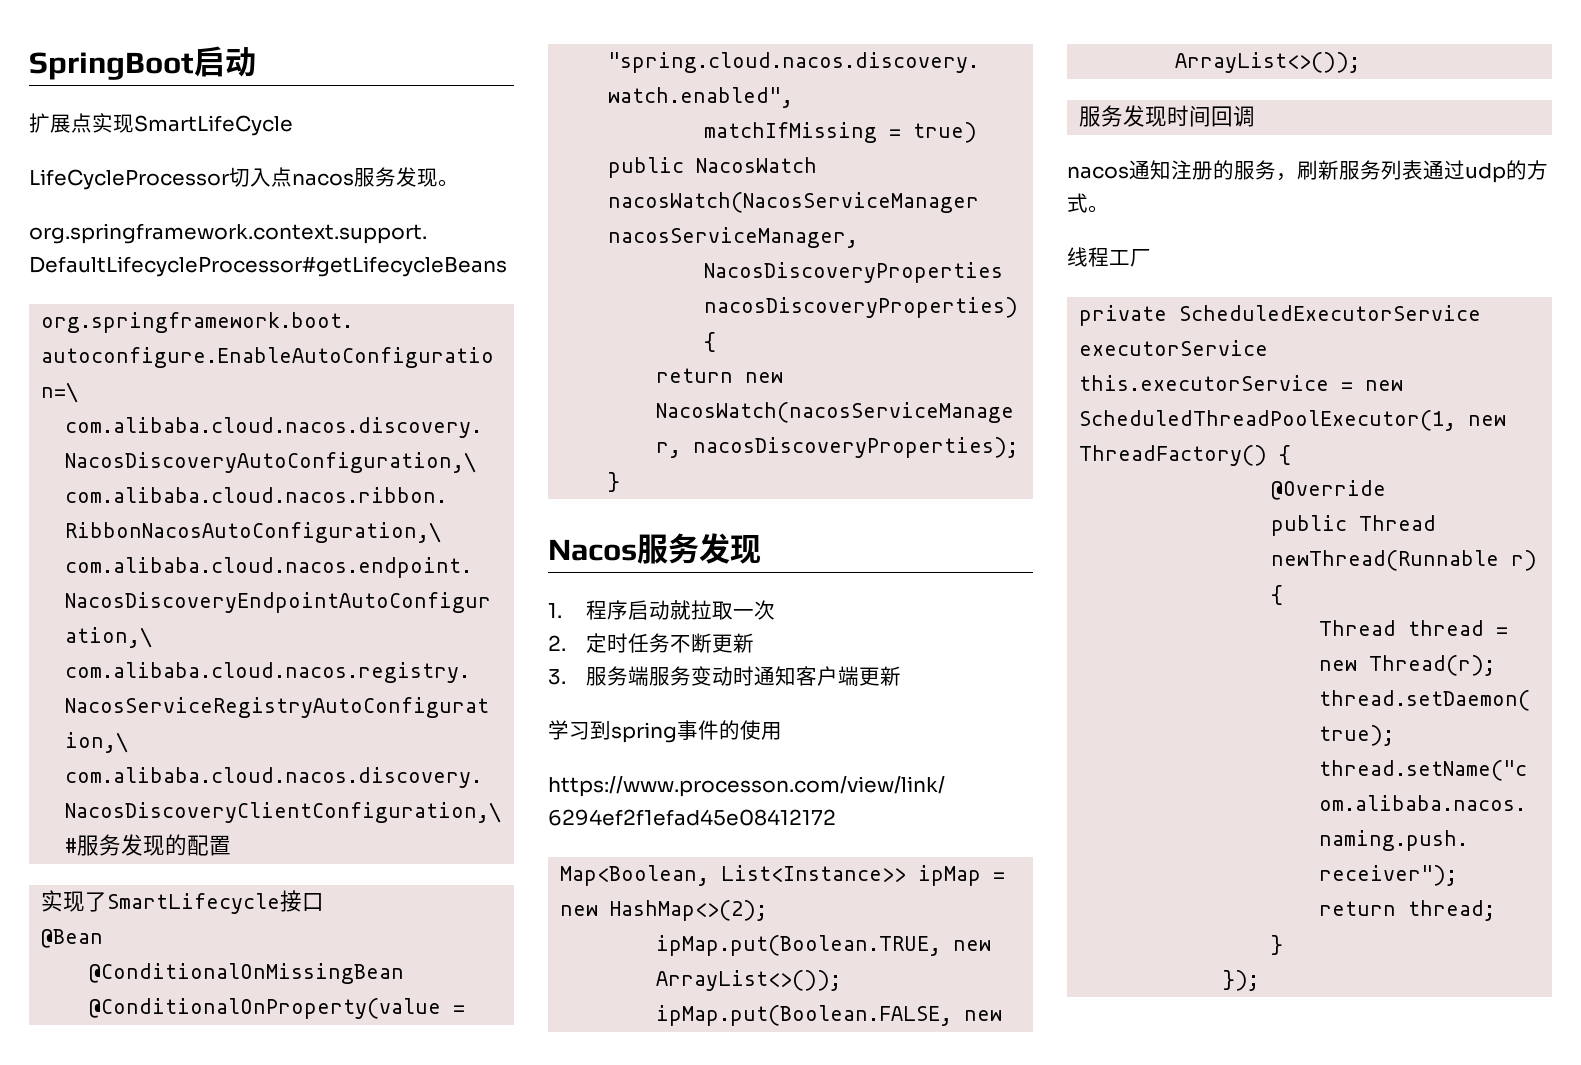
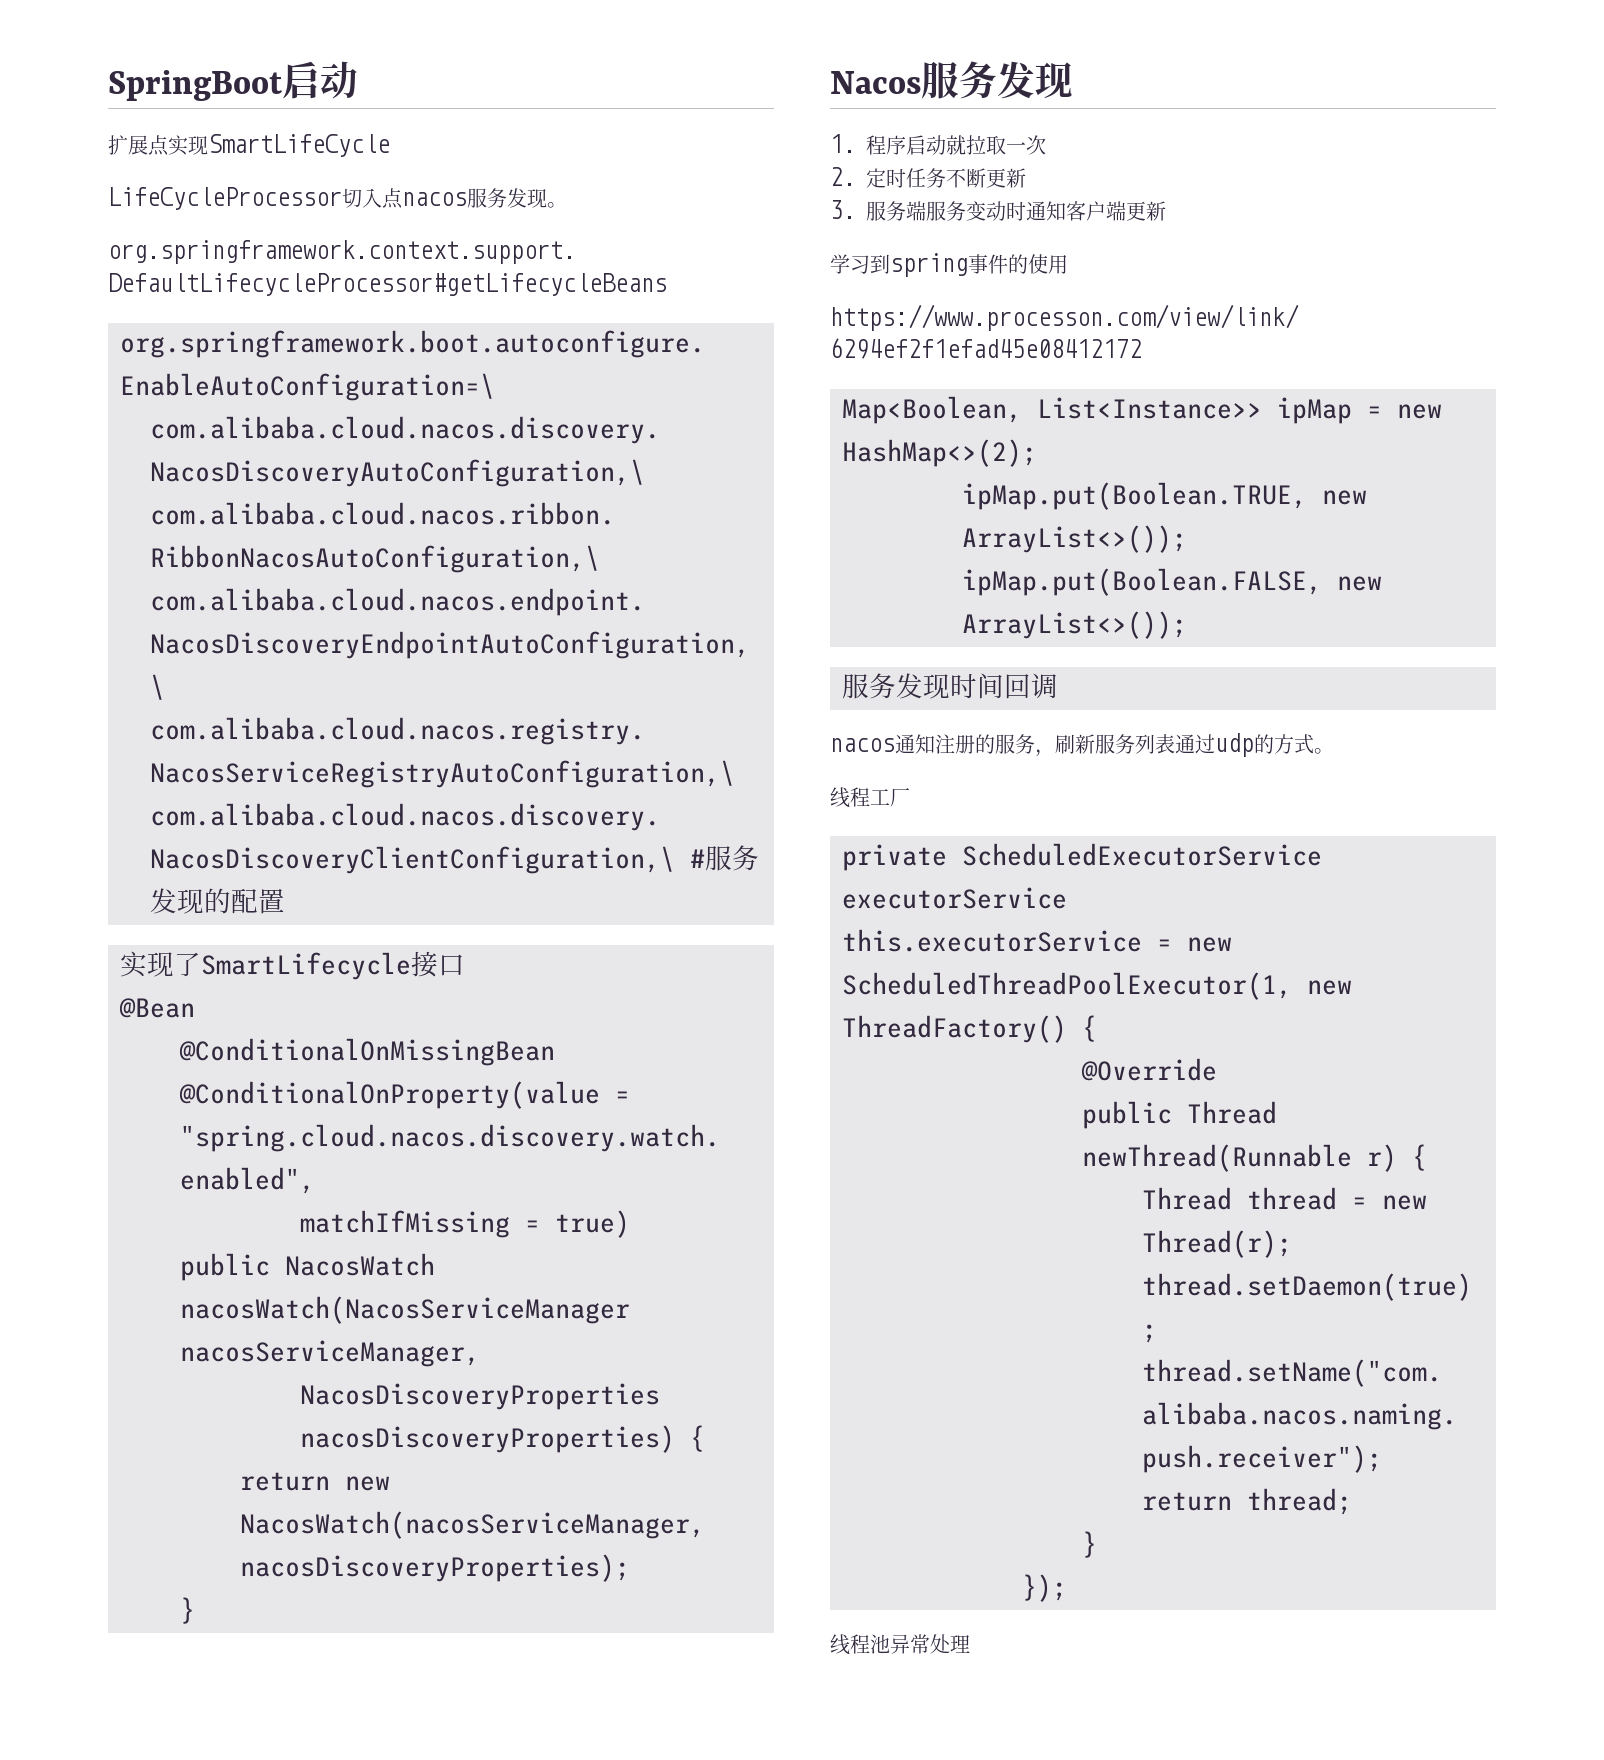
+ 线程池异常处理

